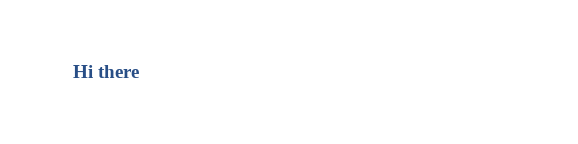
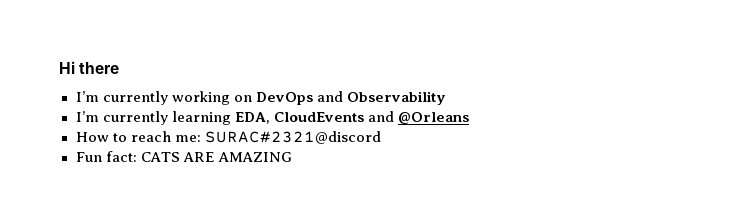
+ I’m currently working on DevOps and Observability
+ I’m currently learning EDA, CloudEvents and @Orleans
+ How to reach me: SURAC#2321@discord
+ Fun fact: CATS ARE AMAZING

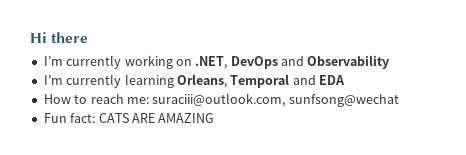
- I’m currently working on DevOps and Observability
+ I’m currently working on .NET, DevOps and Observability
- I’m currently learning EDA, CloudEvents and @Orleans
+ I’m currently learning Orleans, Temporal and EDA
- How to reach me: SURAC#2321@discord
+ How to reach me: suraciii@outlook.com, sunfsong@wechat

